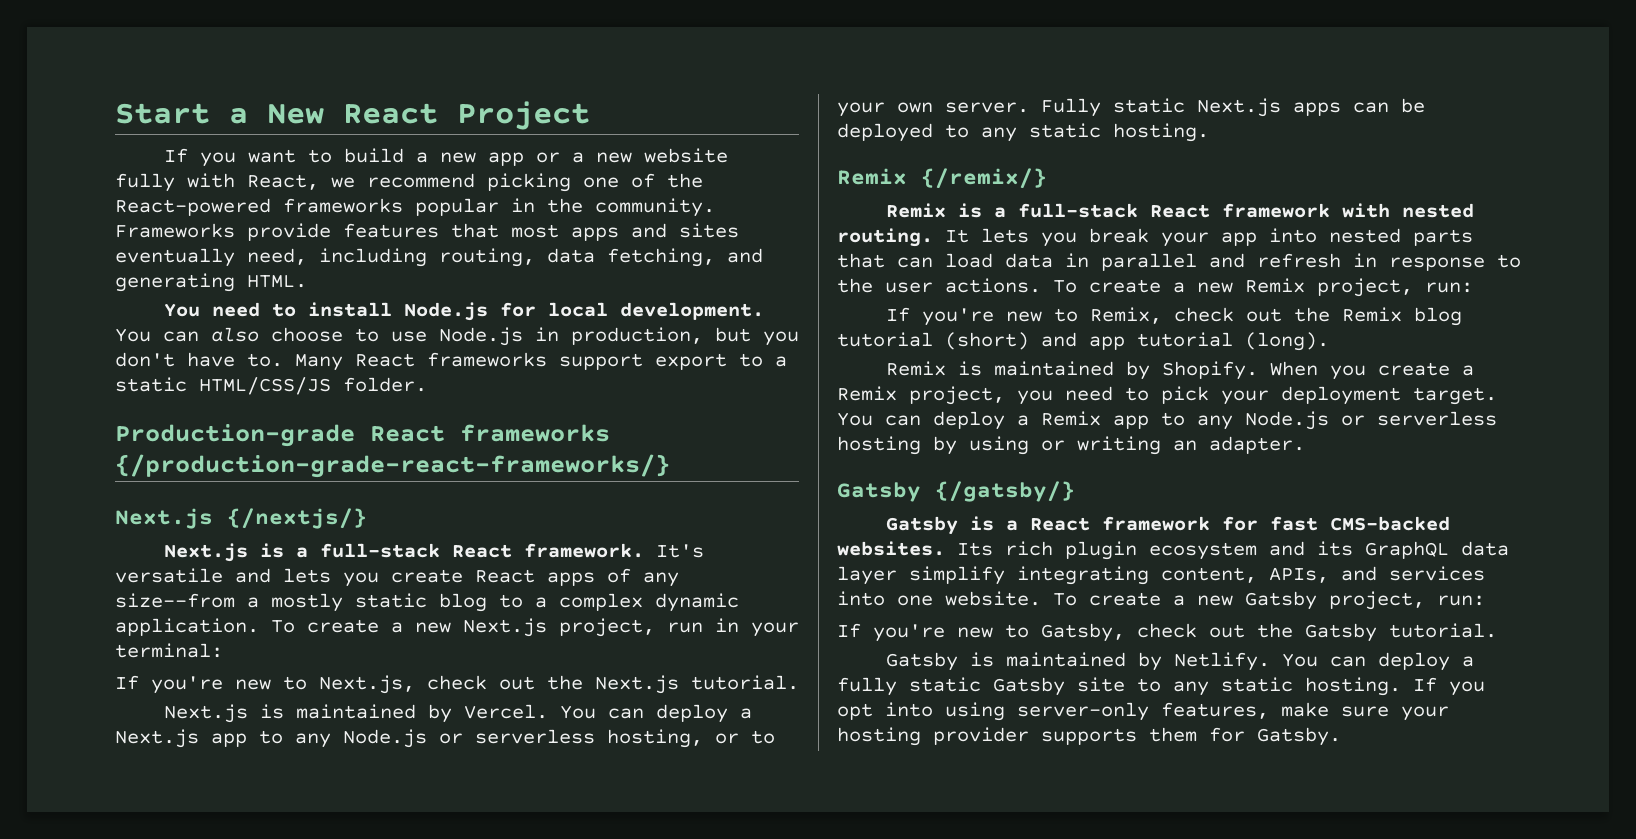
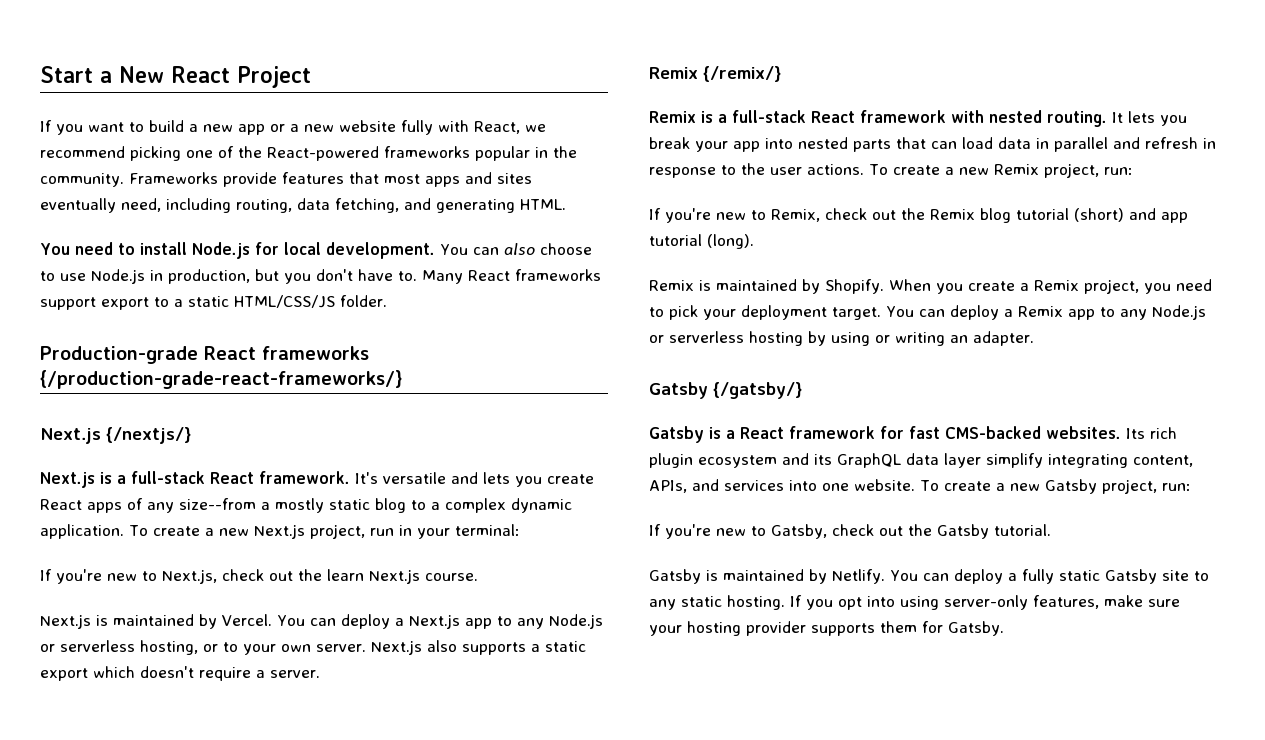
- If you're new to Next.js, check out the Next.js tutorial.
+ If you're new to Next.js, check out the learn Next.js course.
- Fully static Next.js apps can be deployed to any static hosting.
+ Next.js also supports a static export which doesn't require a server.

